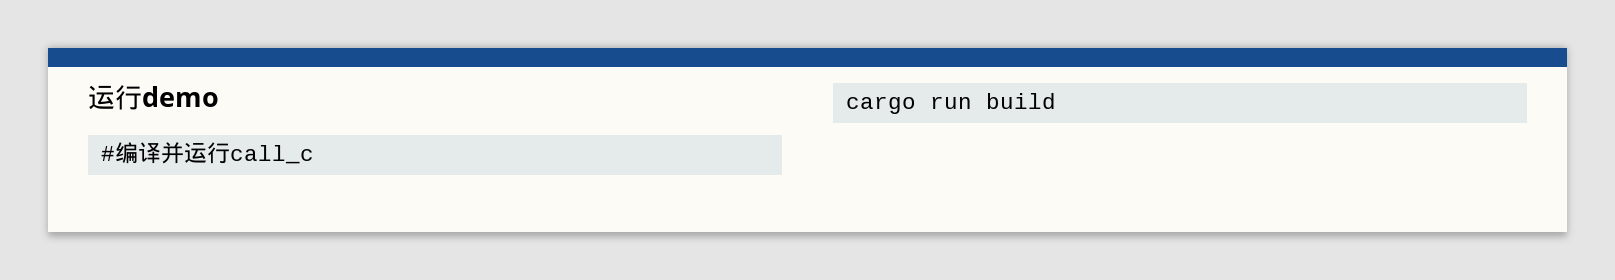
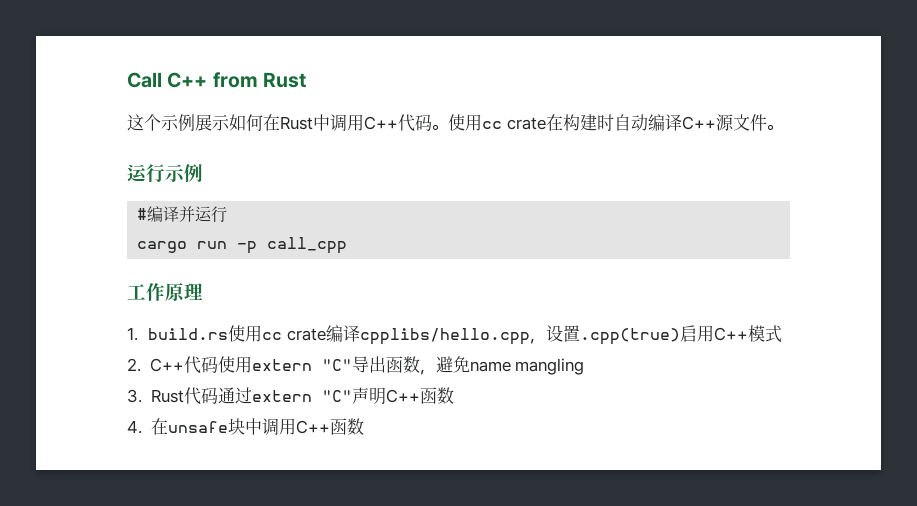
- 运行demo
+ Call C++ from Rust
+ 这个示例展示如何在Rust中调用C++代码。使用cc crate在构建时自动编译C++源文件。
+ 运行示例
- #编译并运行call_c
+ #编译并运行
- cargo run build
+ cargo run -p call_cpp
+ 工作原理
+ 1. build.rs使用cc crate编译cpplibs/hello.cpp，设置.cpp(true)启用C++模式
+ 2. C++代码使用extern "C"导出函数，避免name mangling
+ 3. Rust代码通过extern "C"声明C++函数
+ 4.在unsafe块中调用C++函数

